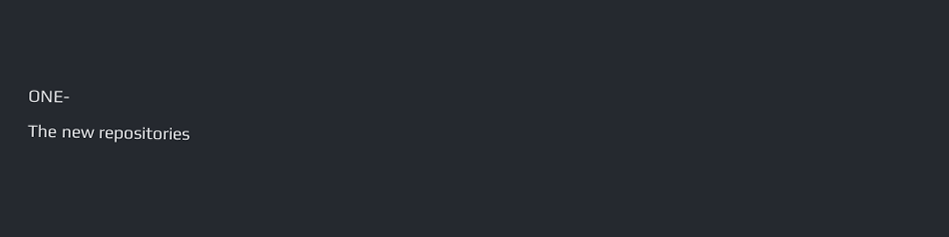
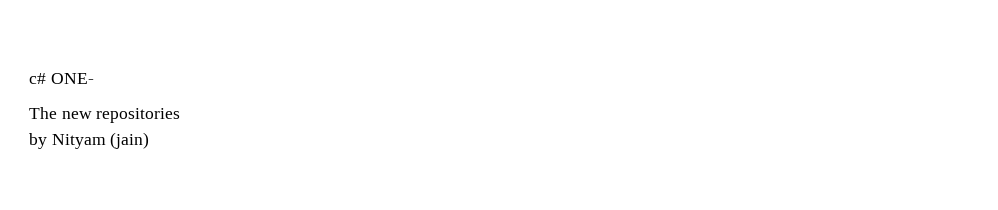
- ONE-
+ c# ONE-
+ by Nityam (jain)

